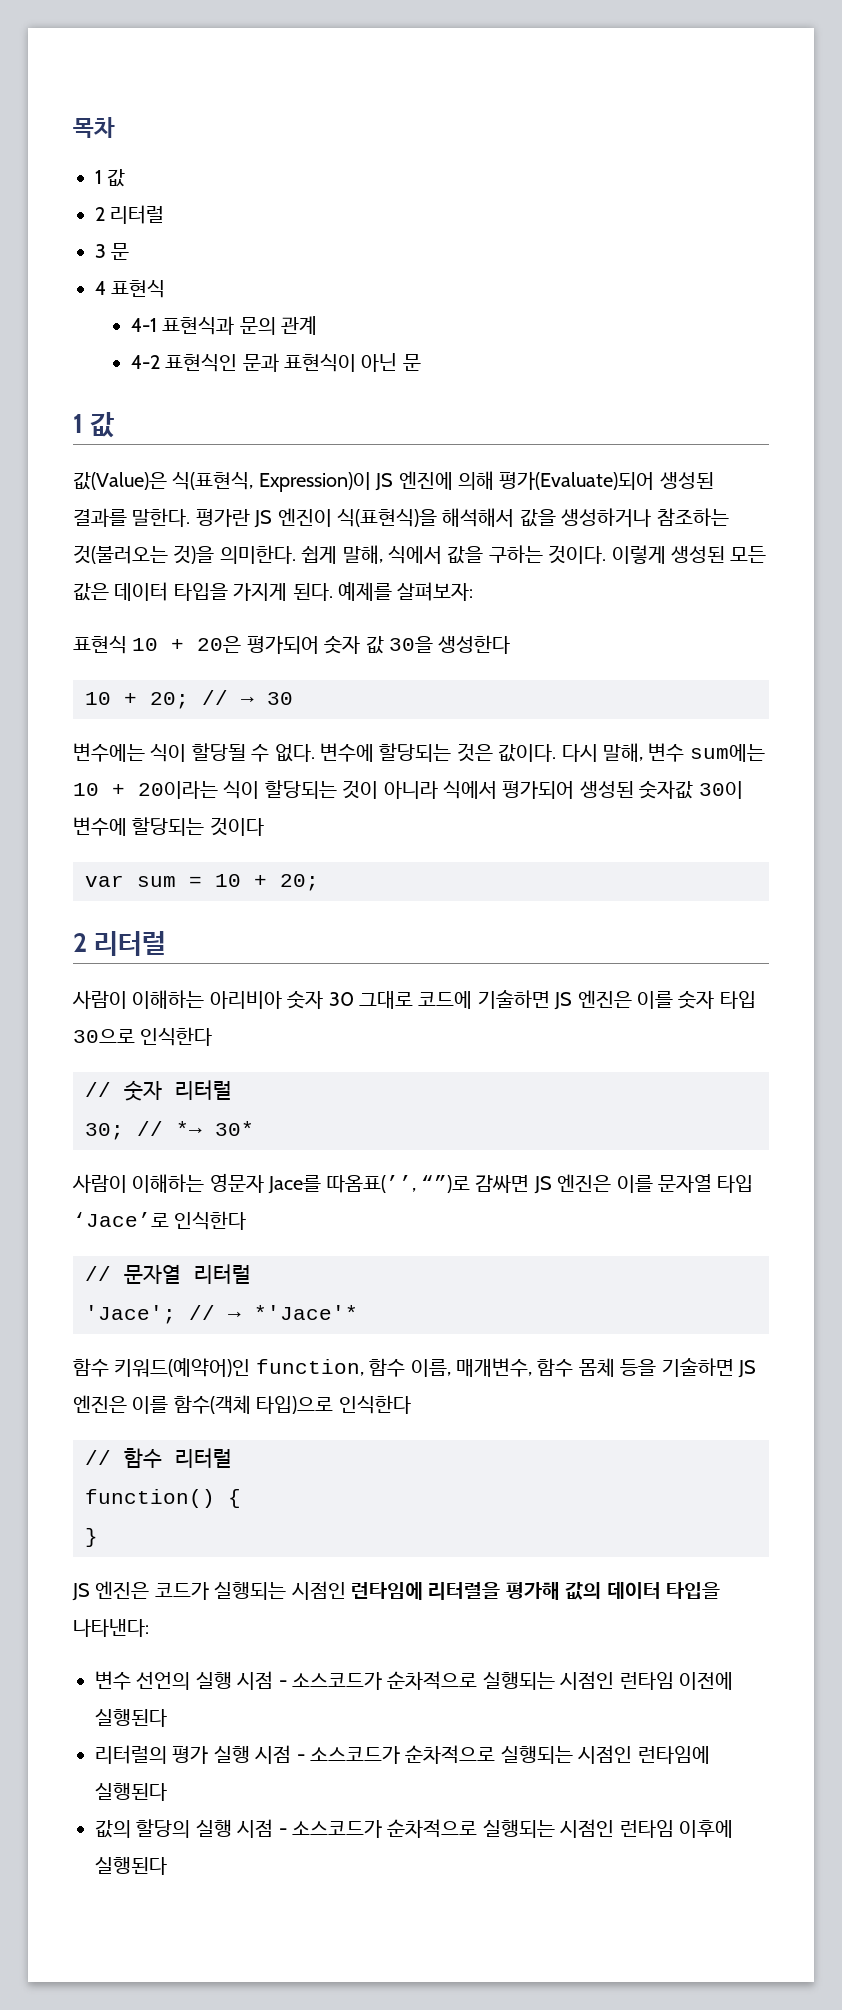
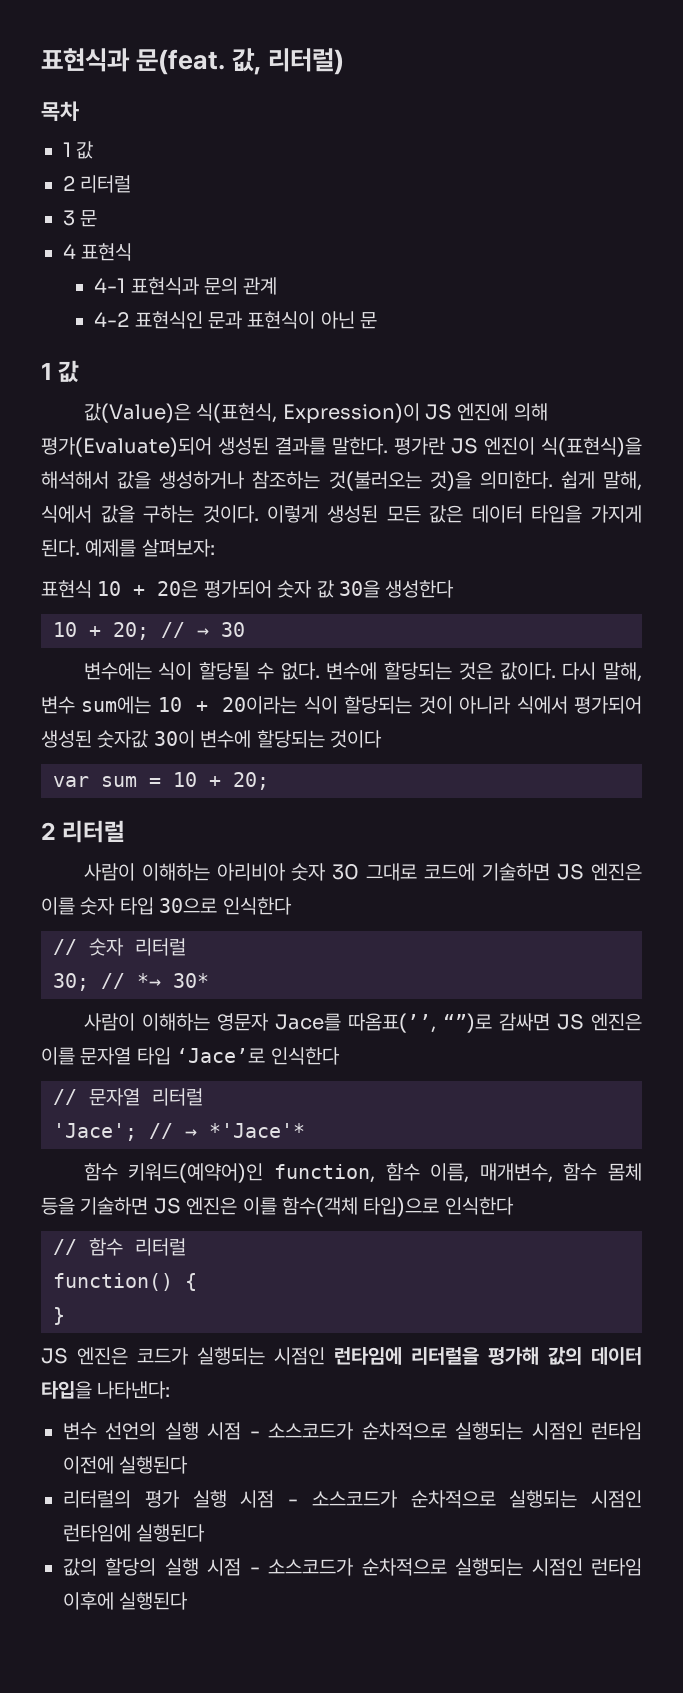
+ 표현식과 문(feat. 값, 리터럴)

